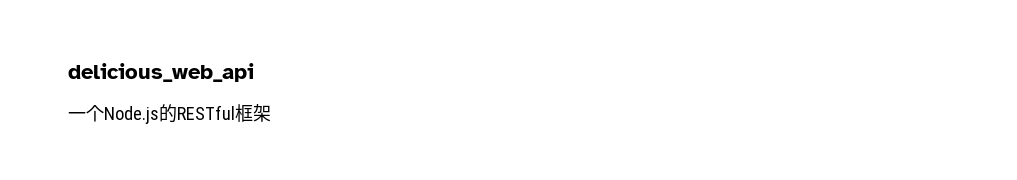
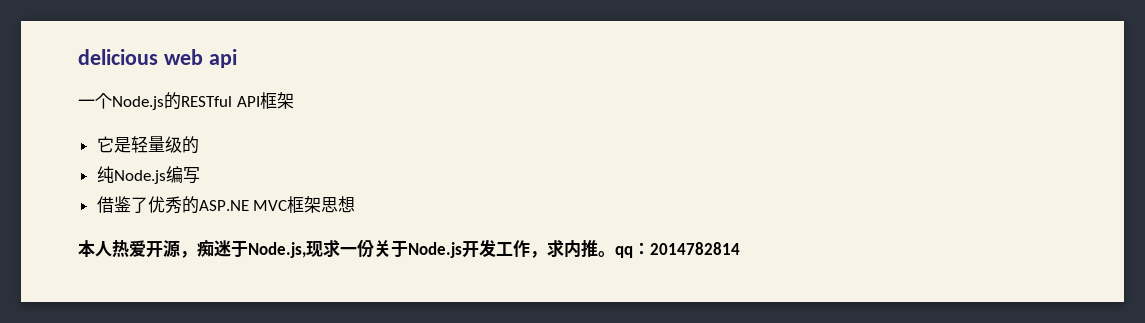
- delicious_web_api
+ delicious web api
- 一个Node.js的RESTful框架
+ 一个Node.js的RESTful API框架
+ 它是轻量级的
+ 纯Node.js编写
+ 借鉴了优秀的ASP.NE MVC框架思想
+ 本人热爱开源，痴迷于Node.js,现求一份关于Node.js开发工作，求内推。qq：2014782814

